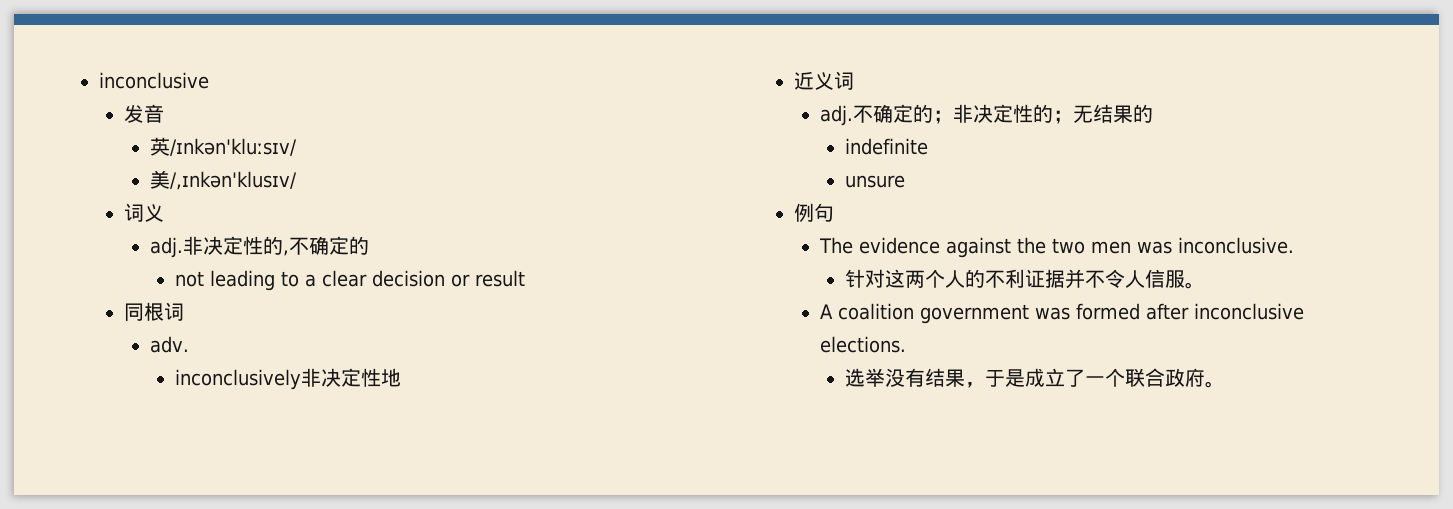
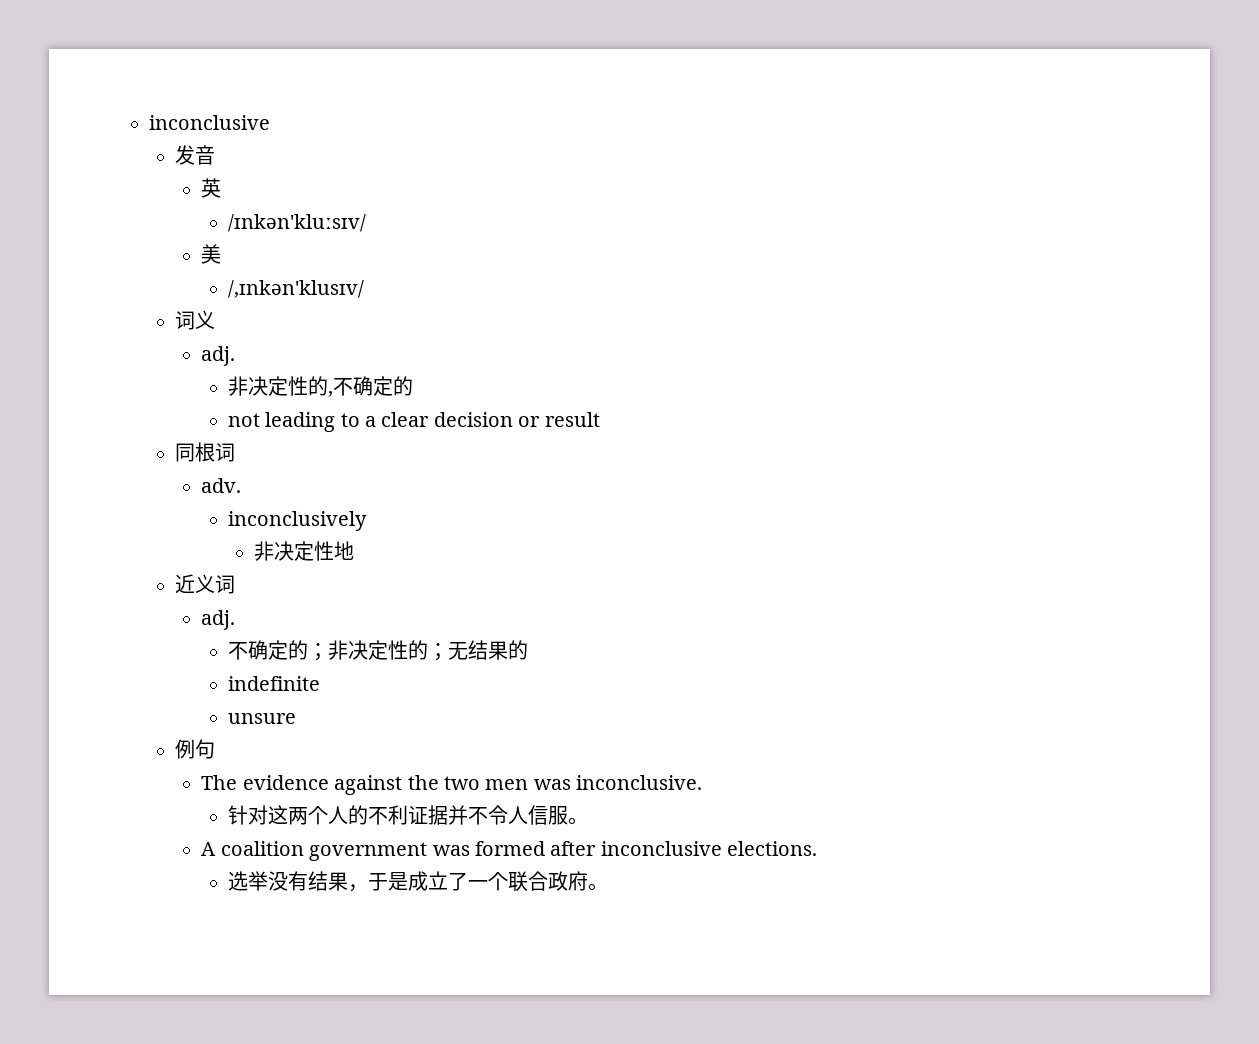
- 英/ɪnkən'kluːsɪv/
+ 英
+ /ɪnkən'kluːsɪv/
- 美/,ɪnkən'klusɪv/
+ 美
+ /,ɪnkən'klusɪv/
  词义
- adj.非决定性的,不确定的
+ adj.
+ 非决定性的,不确定的
- inconclusively非决定性地
+ inconclusively
+ 非决定性地
  近义词
- adj.不确定的；非决定性的；无结果的
+ adj.
+ 不确定的；非决定性的；无结果的

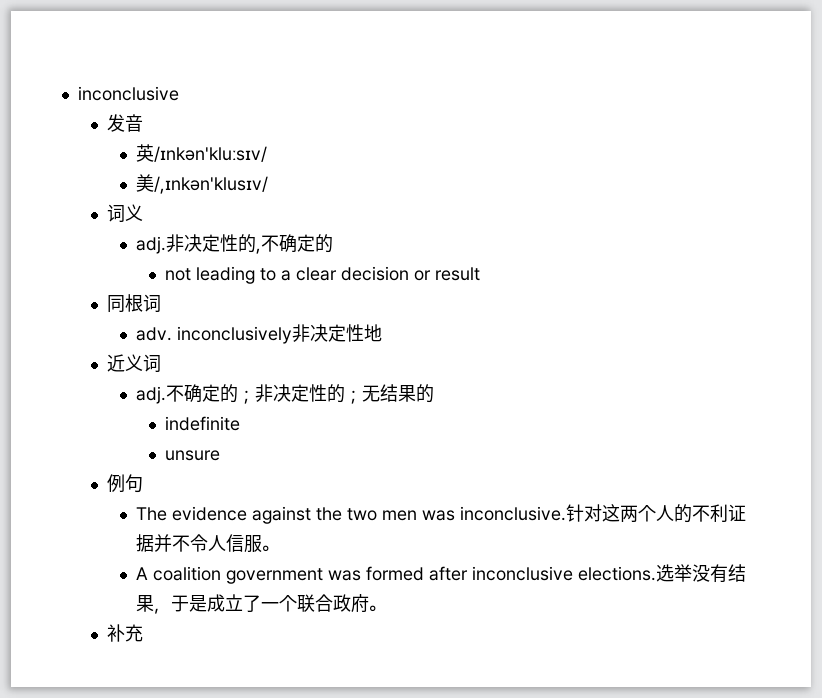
- 英
- /ɪnkən'kluːsɪv/
+ 英/ɪnkən'kluːsɪv/
- 美
- /,ɪnkən'klusɪv/
+ 美/,ɪnkən'klusɪv/
  词义
- adj.
- 非决定性的,不确定的
+ adj.非决定性的,不确定的
- adv.
- inconclusively
- 非决定性地
+ adv. inconclusively非决定性地
  近义词
- adj.
- 不确定的；非决定性的；无结果的
+ adj.不确定的；非决定性的；无结果的
- The evidence against the two men was inconclusive.
- 针对这两个人的不利证据并不令人信服。
+ The evidence against the two men was inconclusive.针对这两个人的不利证据并不令人信服。
- A coalition government was formed after inconclusive elections.
- 选举没有结果，于是成立了一个联合政府。
+ A coalition government was formed after inconclusive elections.选举没有结果，于是成立了一个联合政府。
+ 补充

